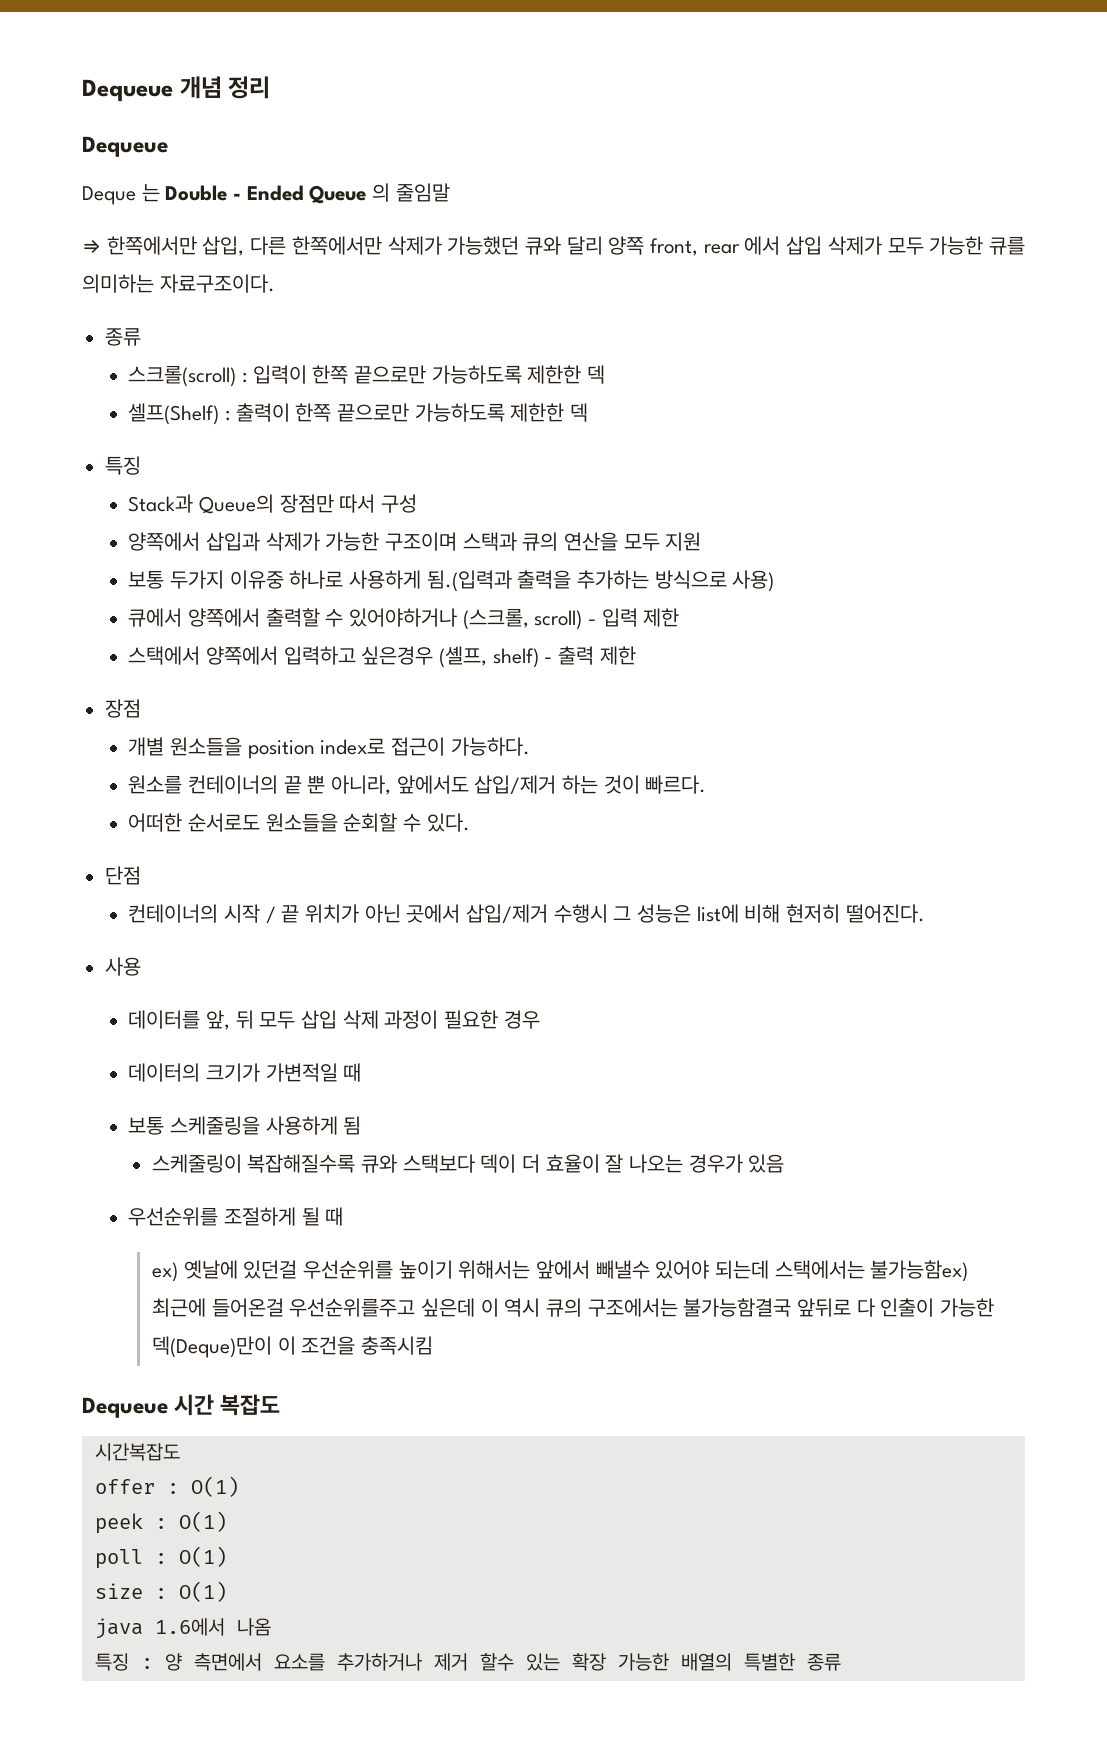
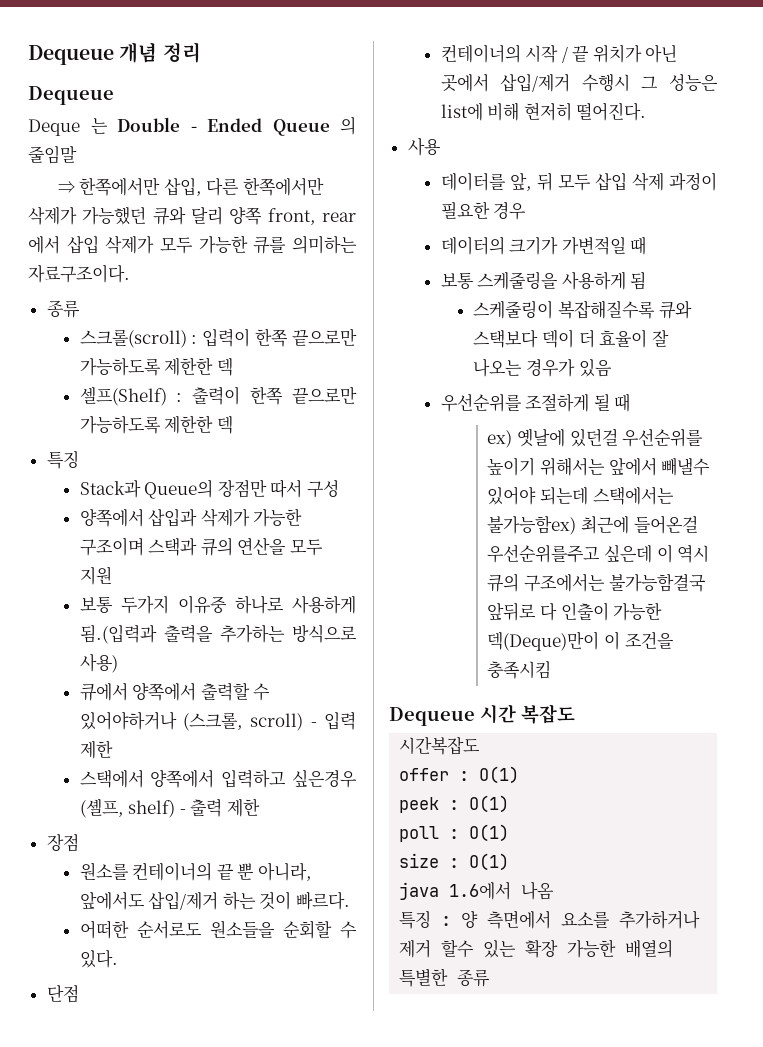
- 개별 원소들을 position index로 접근이 가능하다.

